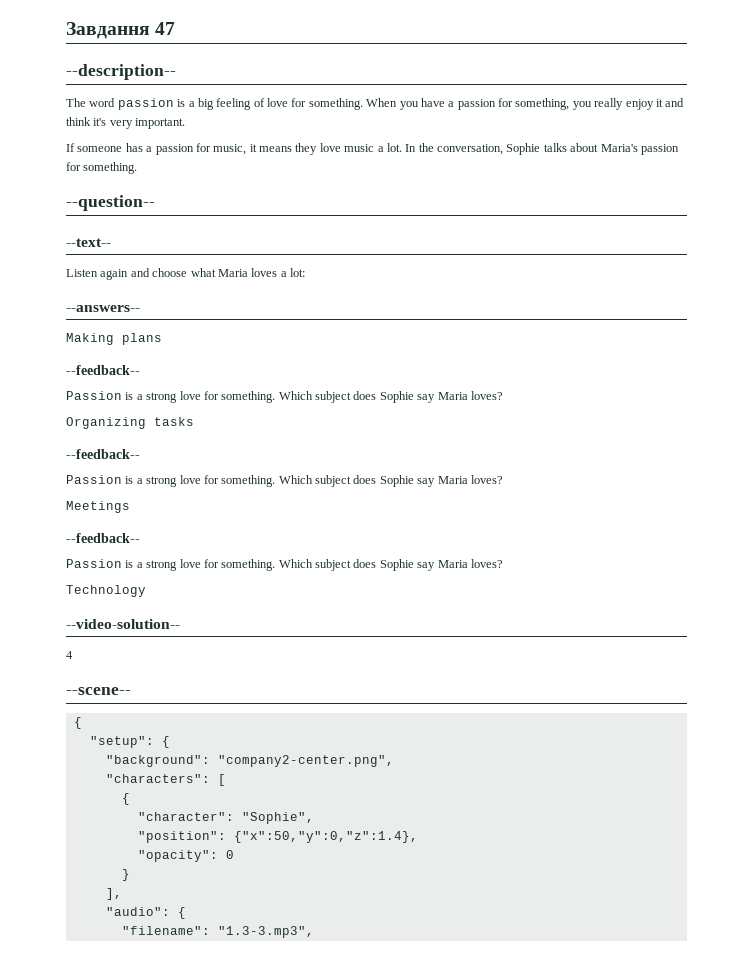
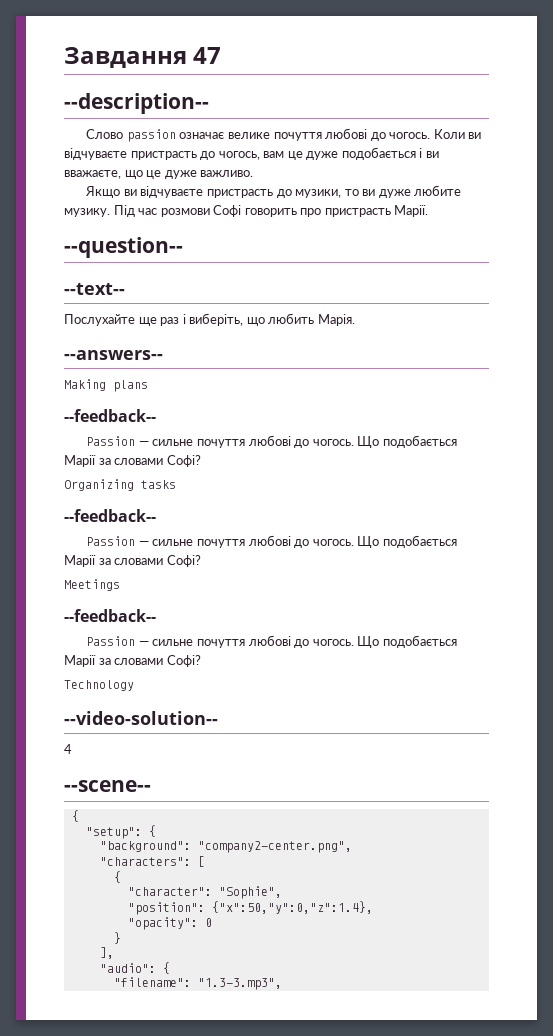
- The word passion is a big feeling of love for something. When you have a passion for something, you really enjoy it and think it's very important.
- If someone has a passion for music, it means they love music a lot. In the conversation, Sophie talks about Maria's passion for something.
+ Слово passion означає велике почуття любові до чогось. Коли ви відчуваєте пристрасть до чогось, вам це дуже подобається і ви вважаєте, що це дуже важливо.
+ Якщо ви відчуваєте пристрасть до музики, то ви дуже любите музику. Під час розмови Софі говорить про пристрасть Марії.
  --question--
  --text--
- Listen again and choose what Maria loves a lot:
+ Послухайте ще раз і виберіть, що любить Марія.
  Making plans
  --feedback--
- Passion is a strong love for something. Which subject does Sophie say Maria loves?
+ Passion — сильне почуття любові до чогось. Що подобається Марії за словами Софі?
  Organizing tasks
  --feedback--
- Passion is a strong love for something. Which subject does Sophie say Maria loves?
+ Passion — сильне почуття любові до чогось. Що подобається Марії за словами Софі?
  Meetings
  --feedback--
- Passion is a strong love for something. Which subject does Sophie say Maria loves?
+ Passion — сильне почуття любові до чогось. Що подобається Марії за словами Софі?

